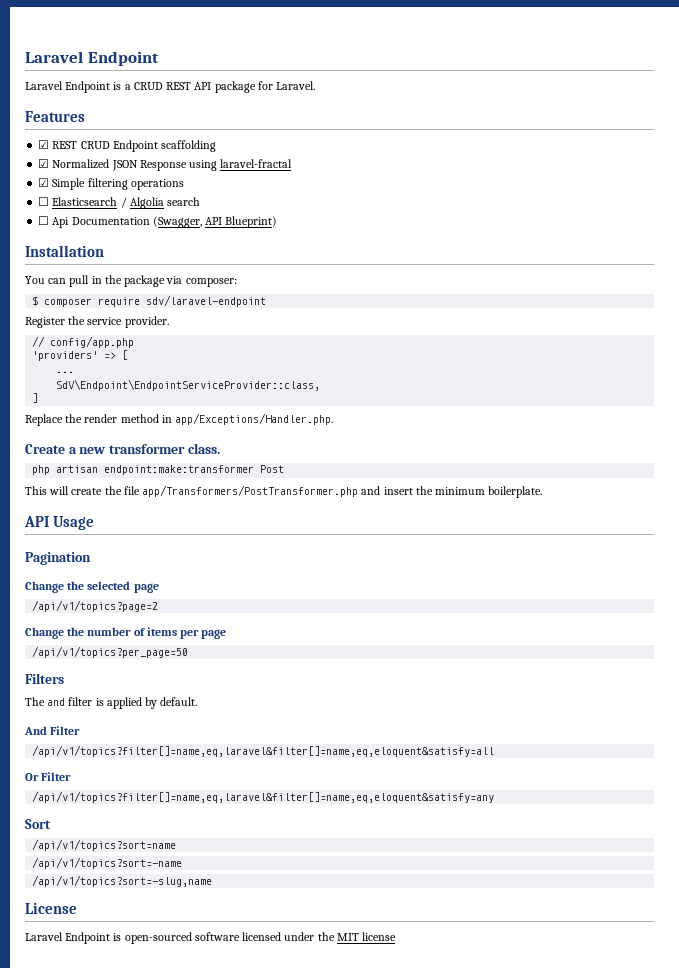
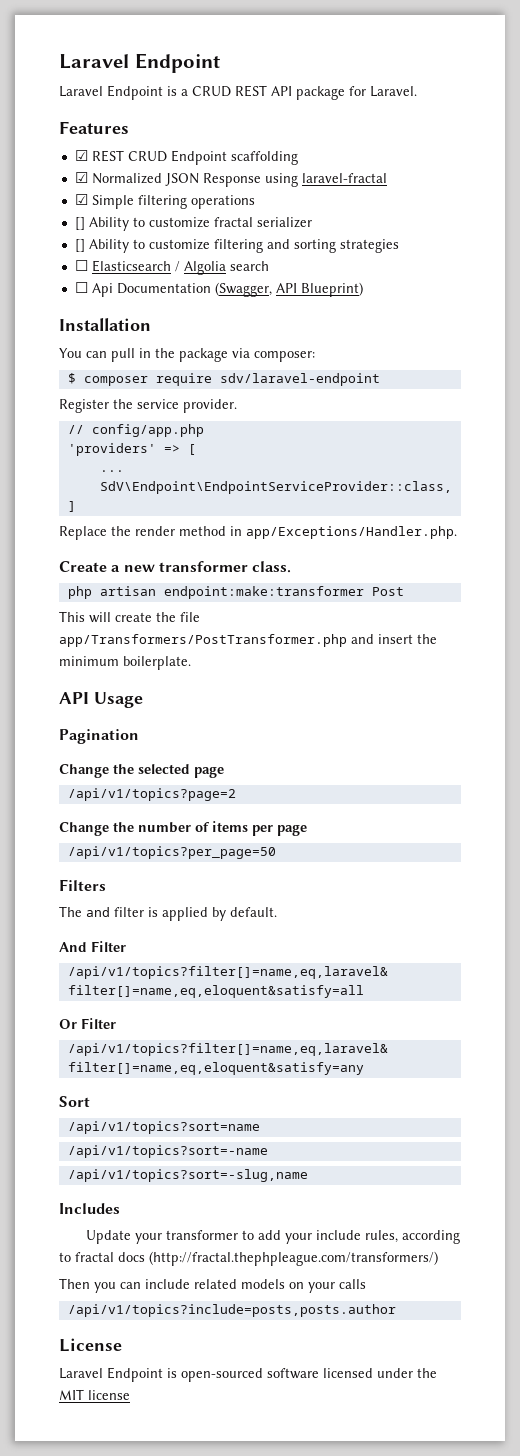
+ [] Ability to customize fractal serializer
+ [] Ability to customize filtering and sorting strategies
+ Includes
+ Update your transformer to add your include rules, according to fractal docs (http://fractal.thephpleague.com/transformers/)
+ Then you can include related models on your calls
+ /api/v1/topics?include=posts,posts.author

